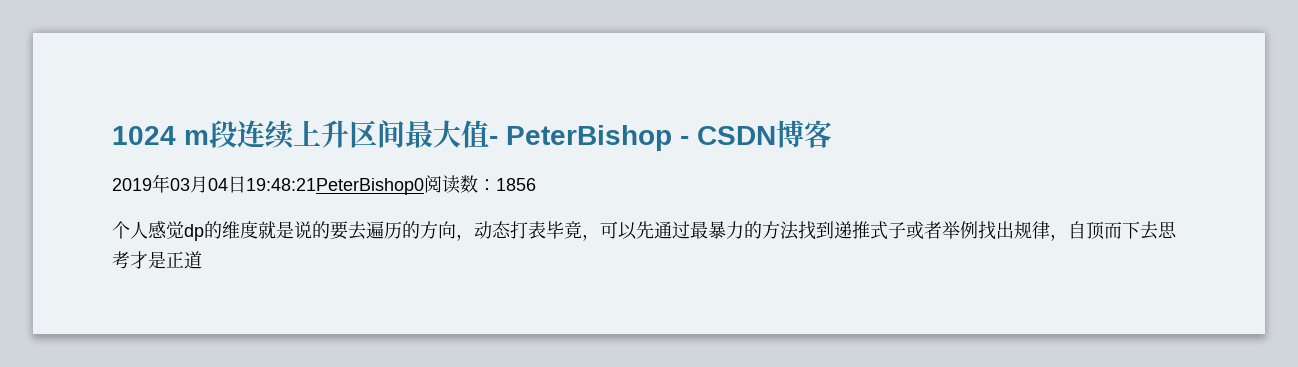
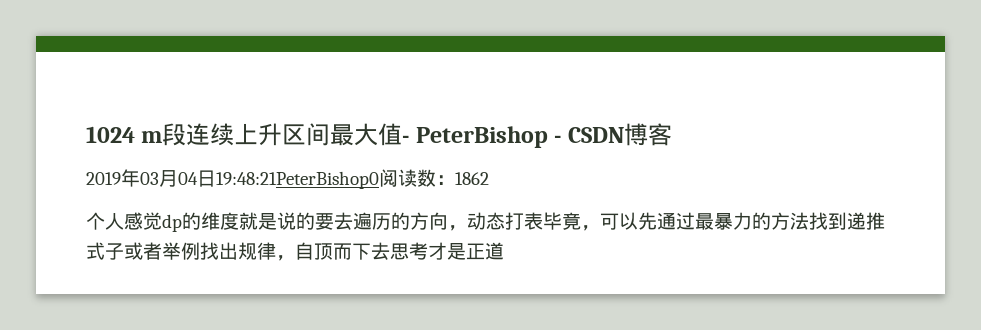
- 2019年03月04日19:48:21PeterBishop0阅读数：1856
+ 2019年03月04日19:48:21PeterBishop0阅读数：1862

